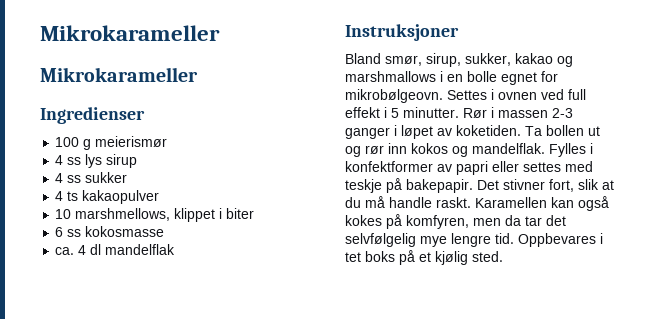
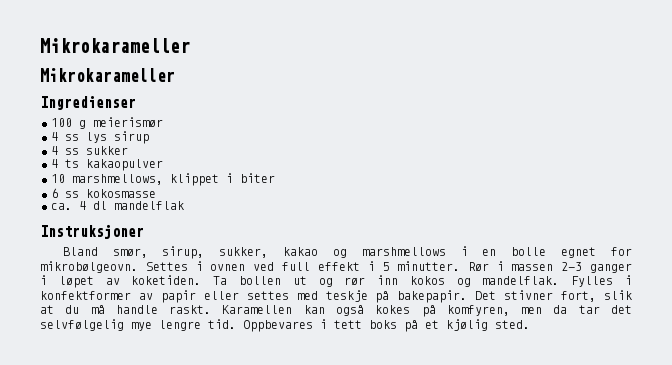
- Bland smør, sirup, sukker, kakao og marshmallows i en bolle egnet for mikrobølgeovn.
+ Bland smør, sirup, sukker, kakao og marshmellows i en bolle egnet for mikrobølgeovn.
- Fylles i konfektformer av papri eller settes med teskje på bakepapir.
+ Fylles i konfektformer av papir eller settes med teskje på bakepapir.
- Oppbevares i tet boks på et kjølig sted.
+ Oppbevares i tett boks på et kjølig sted.

